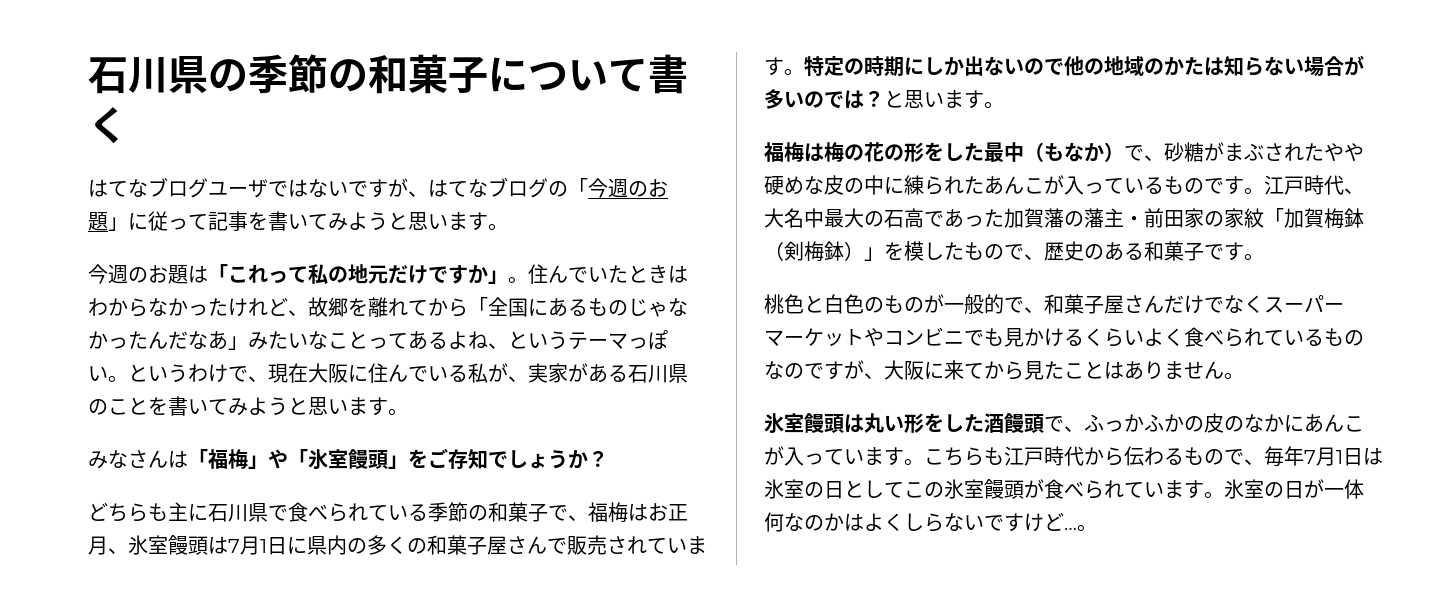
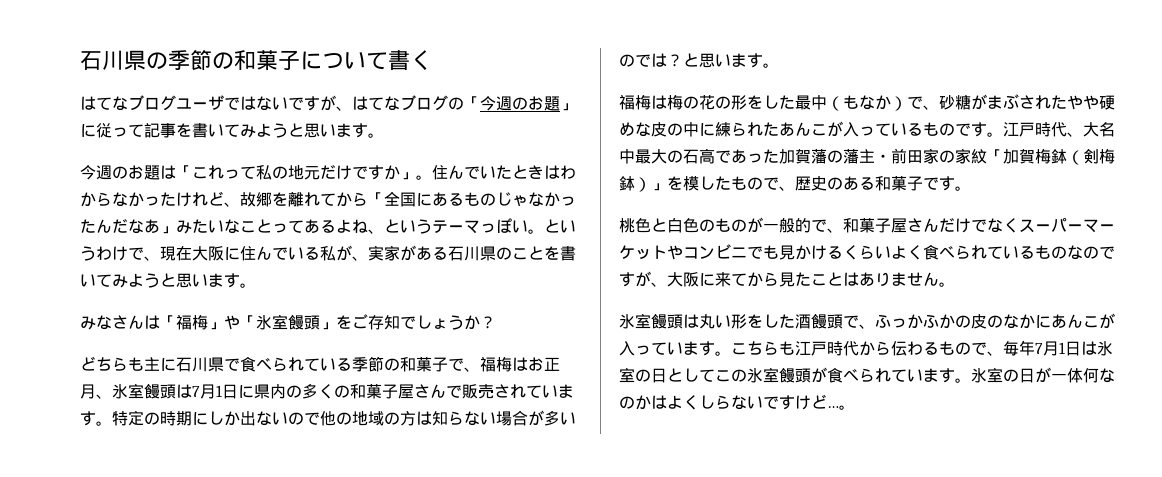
- 特定の時期にしか出ないので他の地域のかたは知らない場合が多いのでは？
+ 特定の時期にしか出ないので他の地域の方は知らない場合が多いのでは？

